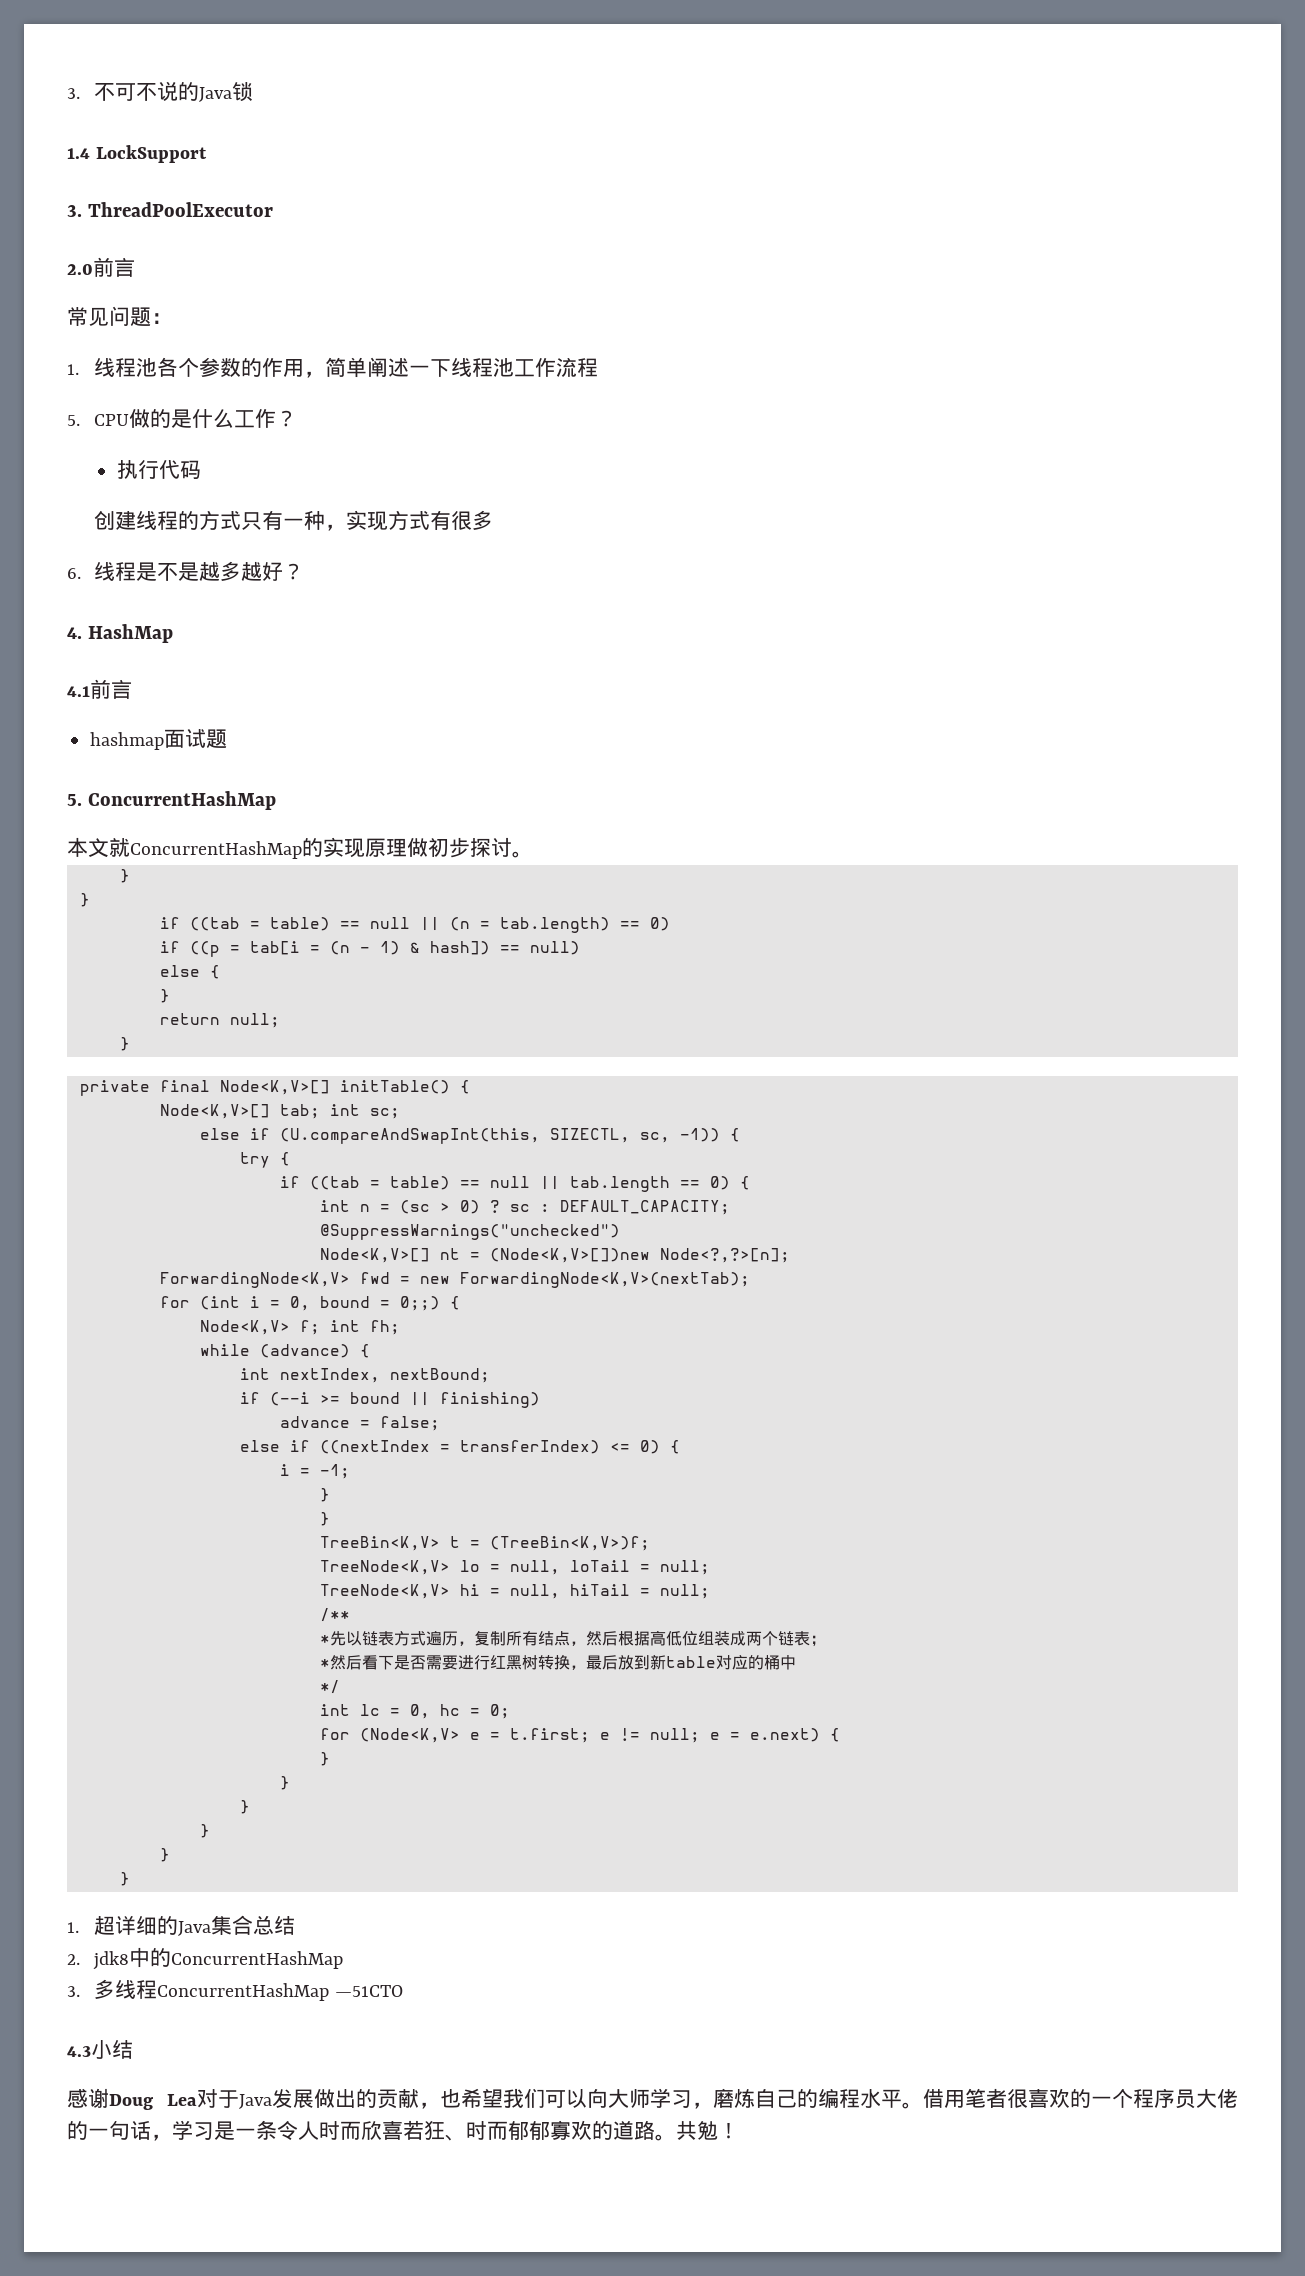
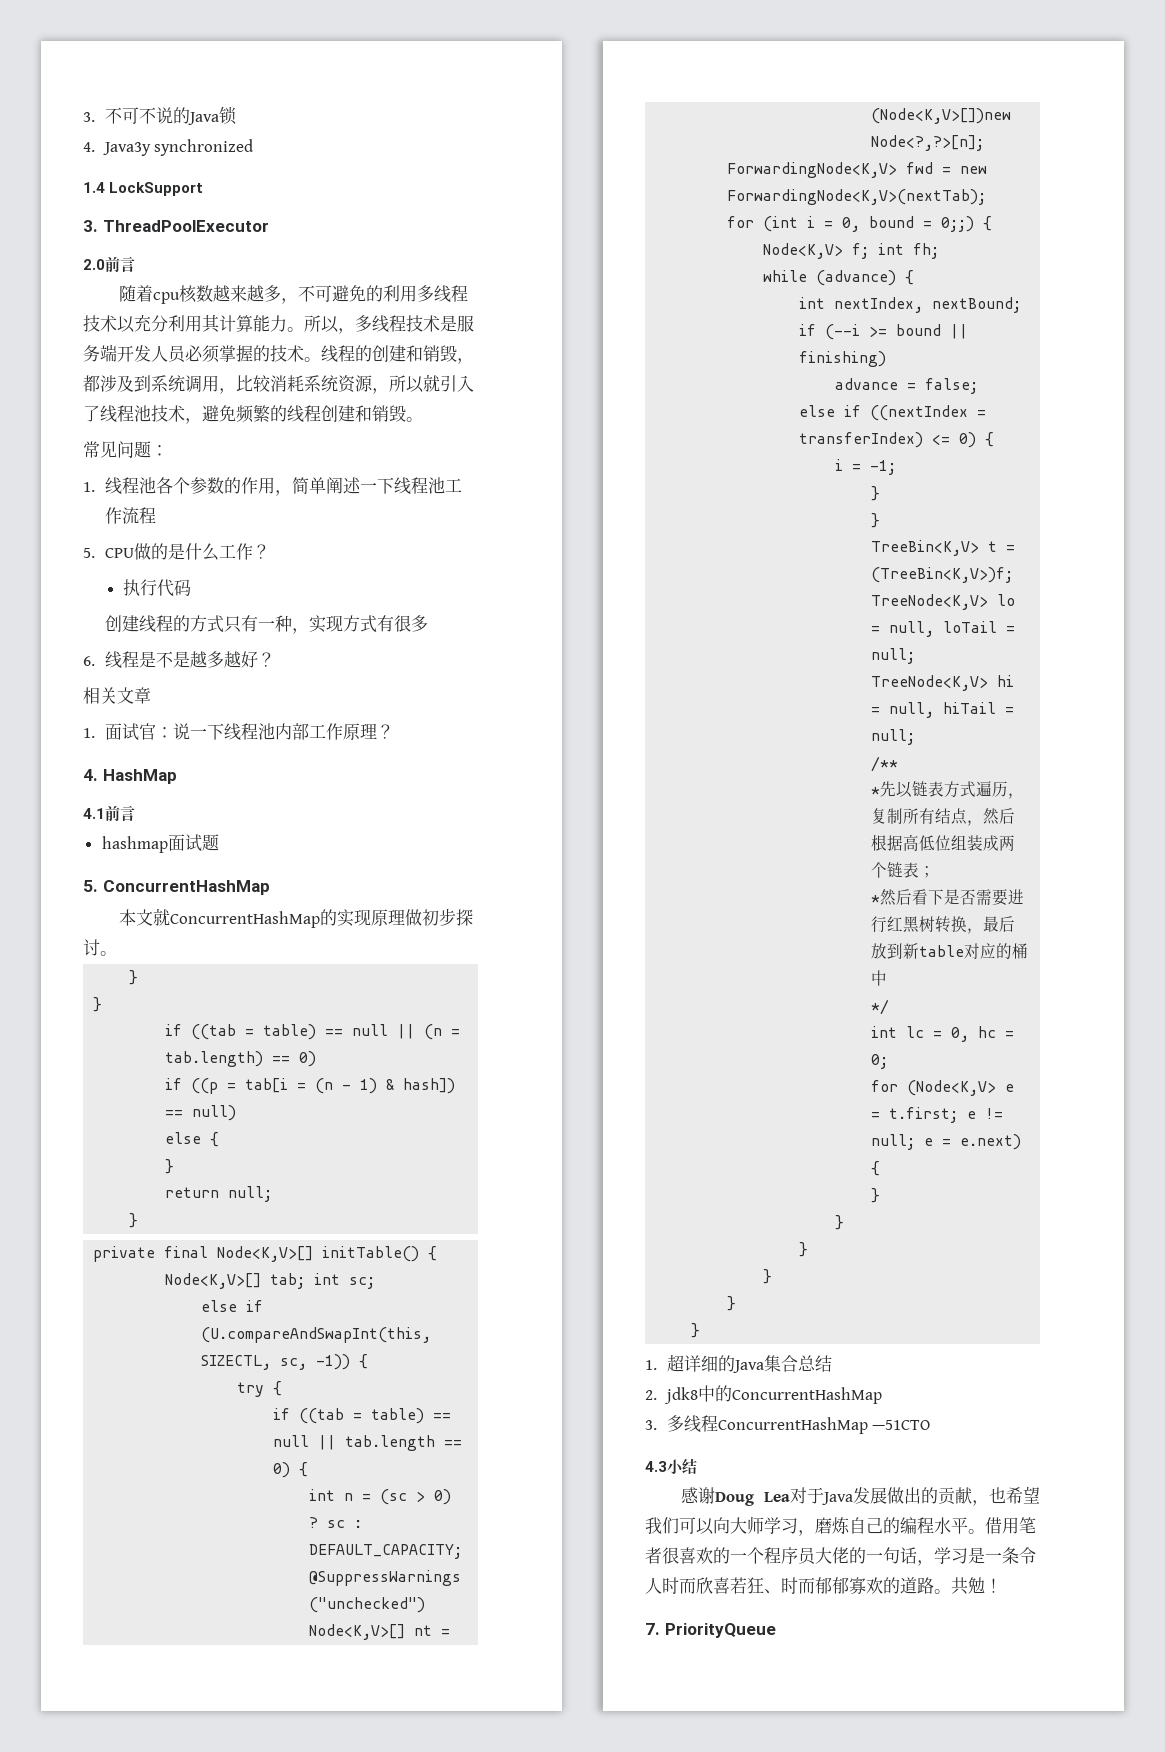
+ 4. Java3y synchronized
+ 随着cpu核数越来越多，不可避免的利用多线程技术以充分利用其计算能力。所以，多线程技术是服务端开发人员必须掌握的技术。线程的创建和销毁，都涉及到系统调用，比较消耗系统资源，所以就引入了线程池技术，避免频繁的线程创建和销毁。
+ 相关文章
+ 1.面试官：说一下线程池内部工作原理？
+ 7. PriorityQueue

